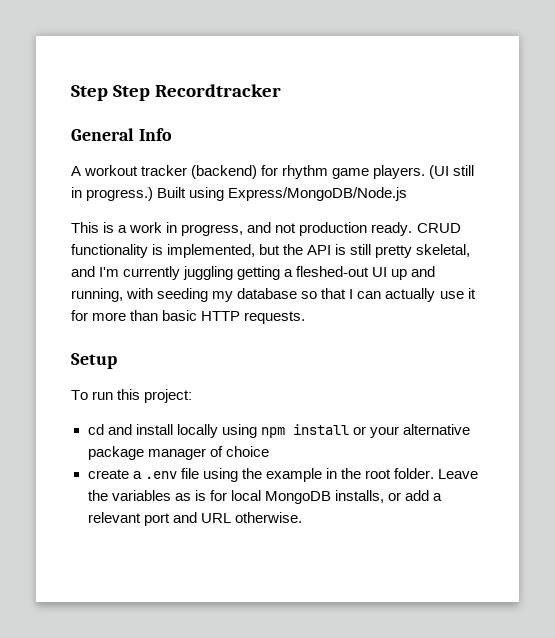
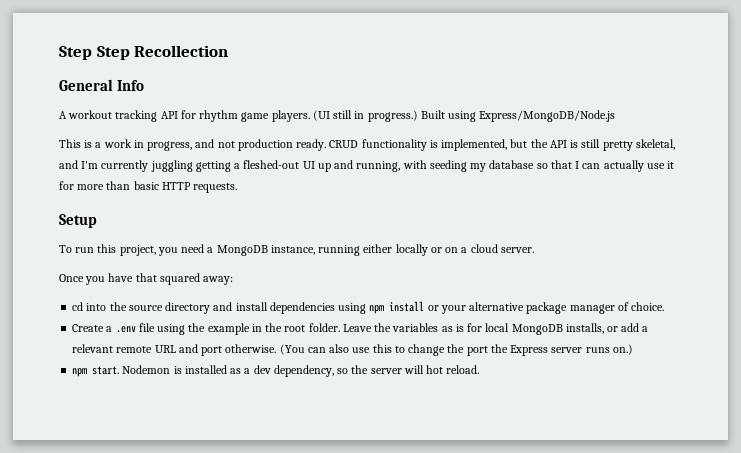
- Step Step Recordtracker
+ Step Step Recollection
- A workout tracker (backend) for rhythm game players.
+ A workout tracking API for rhythm game players.
- To run this project:
- cd and install locally using npm install or your alternative package manager of choice
- create a .env file using the example in the root folder.
+ To run this project, you need a MongoDB instance, running either locally or on a cloud server.
+ Once you have that squared away:
+ cd into the source directory and install dependencies using npm install or your alternative package manager of choice.
+ Create a .env file using the example in the root folder.
- Leave the variables as is for local MongoDB installs, or add a relevant port and URL otherwise.
+ Leave the variables as is for local MongoDB installs, or add a relevant remote URL and port otherwise. (You can also use this to change the port the Express server runs on.)
+ npm start. Nodemon is installed as a dev dependency, so the server will hot reload.

